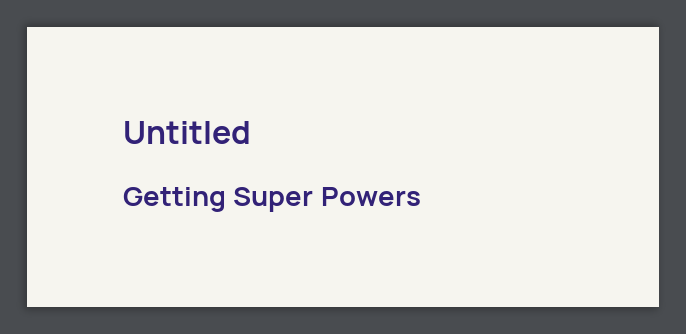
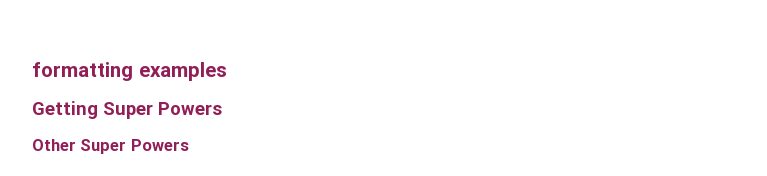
- Untitled
+ formatting examples
+ Other Super Powers

